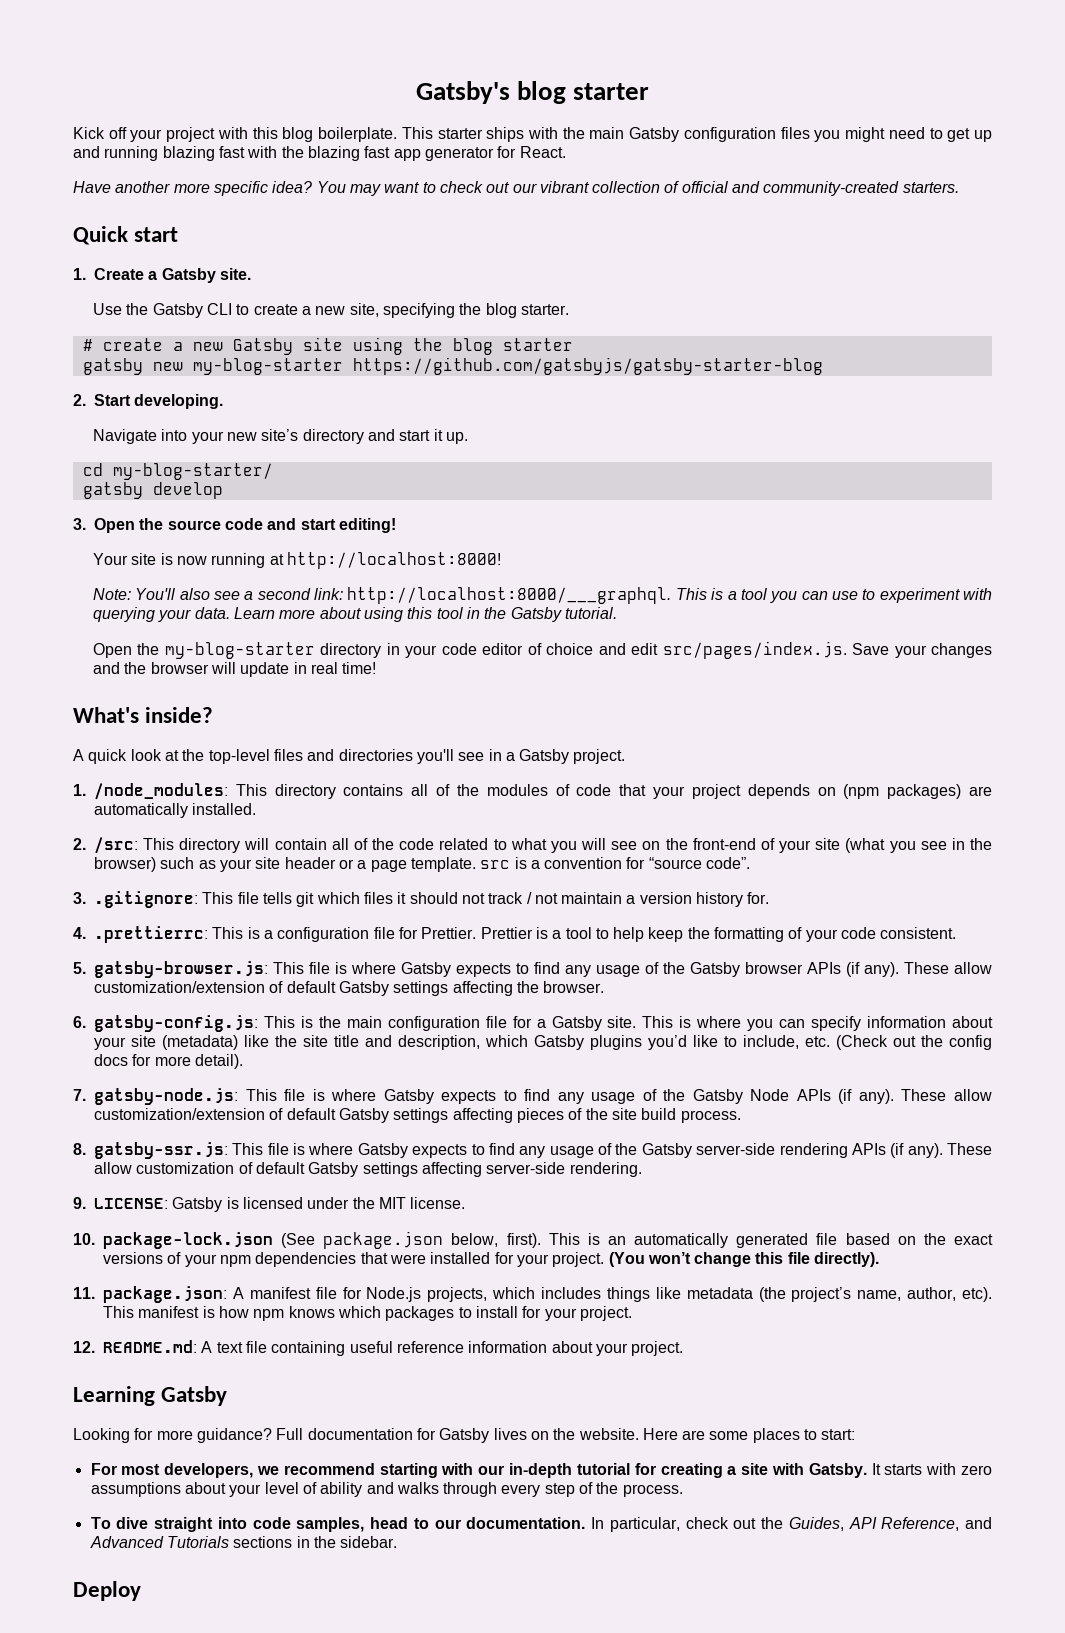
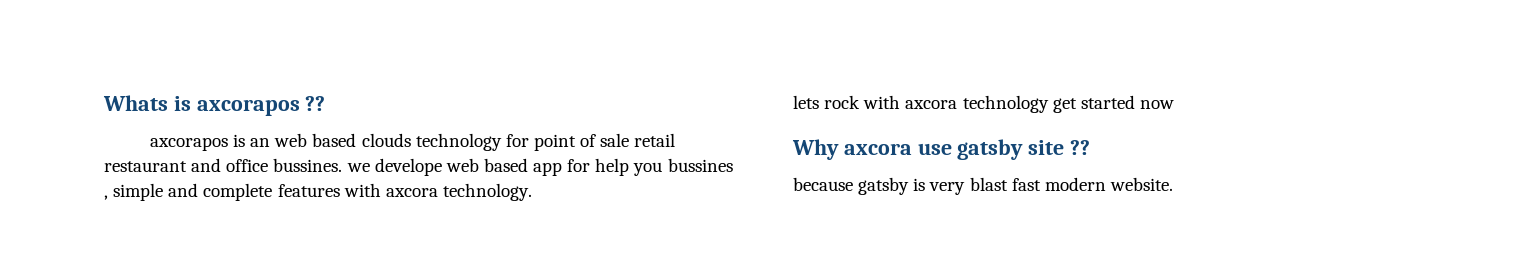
- Gatsby's blog starter
- Kick off your project with this blog boilerplate. This starter ships with the main Gatsby configuration files you might need to get up and running blazing fast with the blazing fast app generator for React.
- Have another more specific idea? You may want to check out our vibrant collection of official and community-created starters.
- Quick start
- 1. Create a Gatsby site.
- Use the Gatsby CLI to create a new site, specifying the blog starter.
- # create a new Gatsby site using the blog starter
- gatsby new my-blog-starter https://github.com/gatsbyjs/gatsby-starter-blog
- 2. Start developing.
- Navigate into your new site’s directory and start it up.
- cd my-blog-starter/
- gatsby develop
- 3. Open the source code and start editing!
- Your site is now running at http://localhost:8000!
- Note: You'll also see a second link: http://localhost:8000/___graphql. This is a tool you can use to experiment with querying your data. Learn more about using this tool in the Gatsby tutorial.
- Open the my-blog-starter directory in your code editor of choice and edit src/pages/index.js. Save your changes and the browser will update in real time!
- What's inside?
- A quick look at the top-level files and directories you'll see in a Gatsby project.
- 1. /node_modules: This directory contains all of the modules of code that your project depends on (npm packages) are automatically installed.
- 2. /src: This directory will contain all of the code related to what you will see on the front-end of your site (what you see in the browser) such as your site header or a page template. src is a convention for “source code”.
- 3. .gitignore: This file tells git which files it should not track / not maintain a version history for.
- 4. .prettierrc: This is a configuration file for Prettier. Prettier is a tool to help keep the formatting of your code consistent.
- 5. gatsby-browser.js: This file is where Gatsby expects to find any usage of the Gatsby browser APIs (if any). These allow customization/extension of default Gatsby settings affecting the browser.
- 6. gatsby-config.js: This is the main configuration file for a Gatsby site. This is where you can specify information about your site (metadata) like the site title and description, which Gatsby plugins you’d like to include, etc. (Check out the config docs for more detail).
- 7. gatsby-node.js: This file is where Gatsby expects to find any usage of the Gatsby Node APIs (if any). These allow customization/extension of default Gatsby settings affecting pieces of the site build process.
- 8. gatsby-ssr.js: This file is where Gatsby expects to find any usage of the Gatsby server-side rendering APIs (if any). These allow customization of default Gatsby settings affecting server-side rendering.
- 9. LICENSE: Gatsby is licensed under the MIT license.
- 10. package-lock.json (See package.json below, first). This is an automatically generated file based on the exact versions of your npm dependencies that were installed for your project. (You won’t change this file directly).
- 11. package.json: A manifest file for Node.js projects, which includes things like metadata (the project’s name, author, etc). This manifest is how npm knows which packages to install for your project.
- 12. README.md: A text file containing useful reference information about your project.
- Learning Gatsby
- Looking for more guidance? Full documentation for Gatsby lives on the website. Here are some places to start:
- For most developers, we recommend starting with our in-depth tutorial for creating a site with Gatsby. It starts with zero assumptions about your level of ability and walks through every step of the process.
- To dive straight into code samples, head to our documentation. In particular, check out the Guides, API Reference, and Advanced Tutorials sections in the sidebar.
- Deploy
+ Whats is axcorapos ??
+ axcorapos is an web based clouds technology for point of sale retail restaurant and office bussines. we develope web based app for help you bussines , simple and complete features with axcora technology.
+ lets rock with axcora technology get started now
+ Why axcora use gatsby site ??
+ because gatsby is very blast fast modern website.

